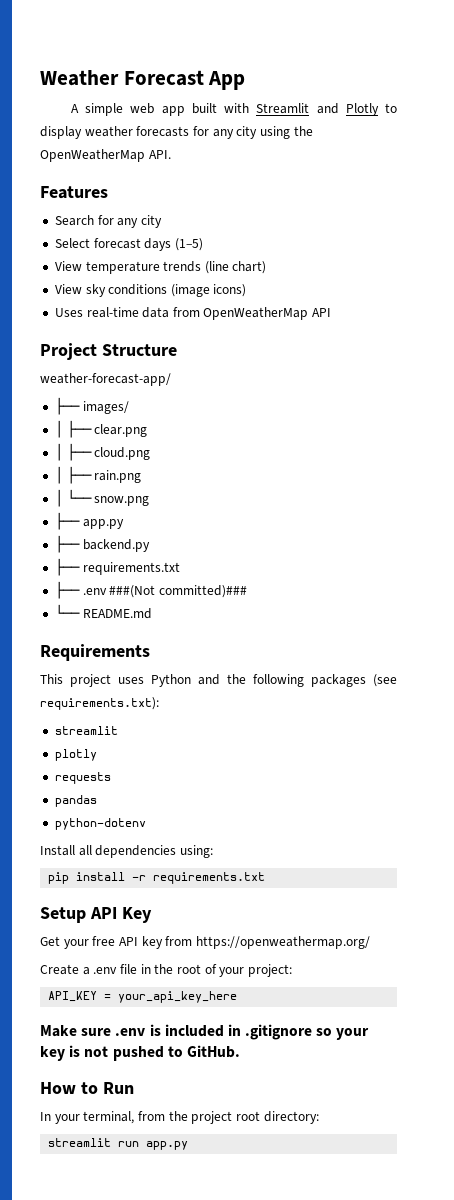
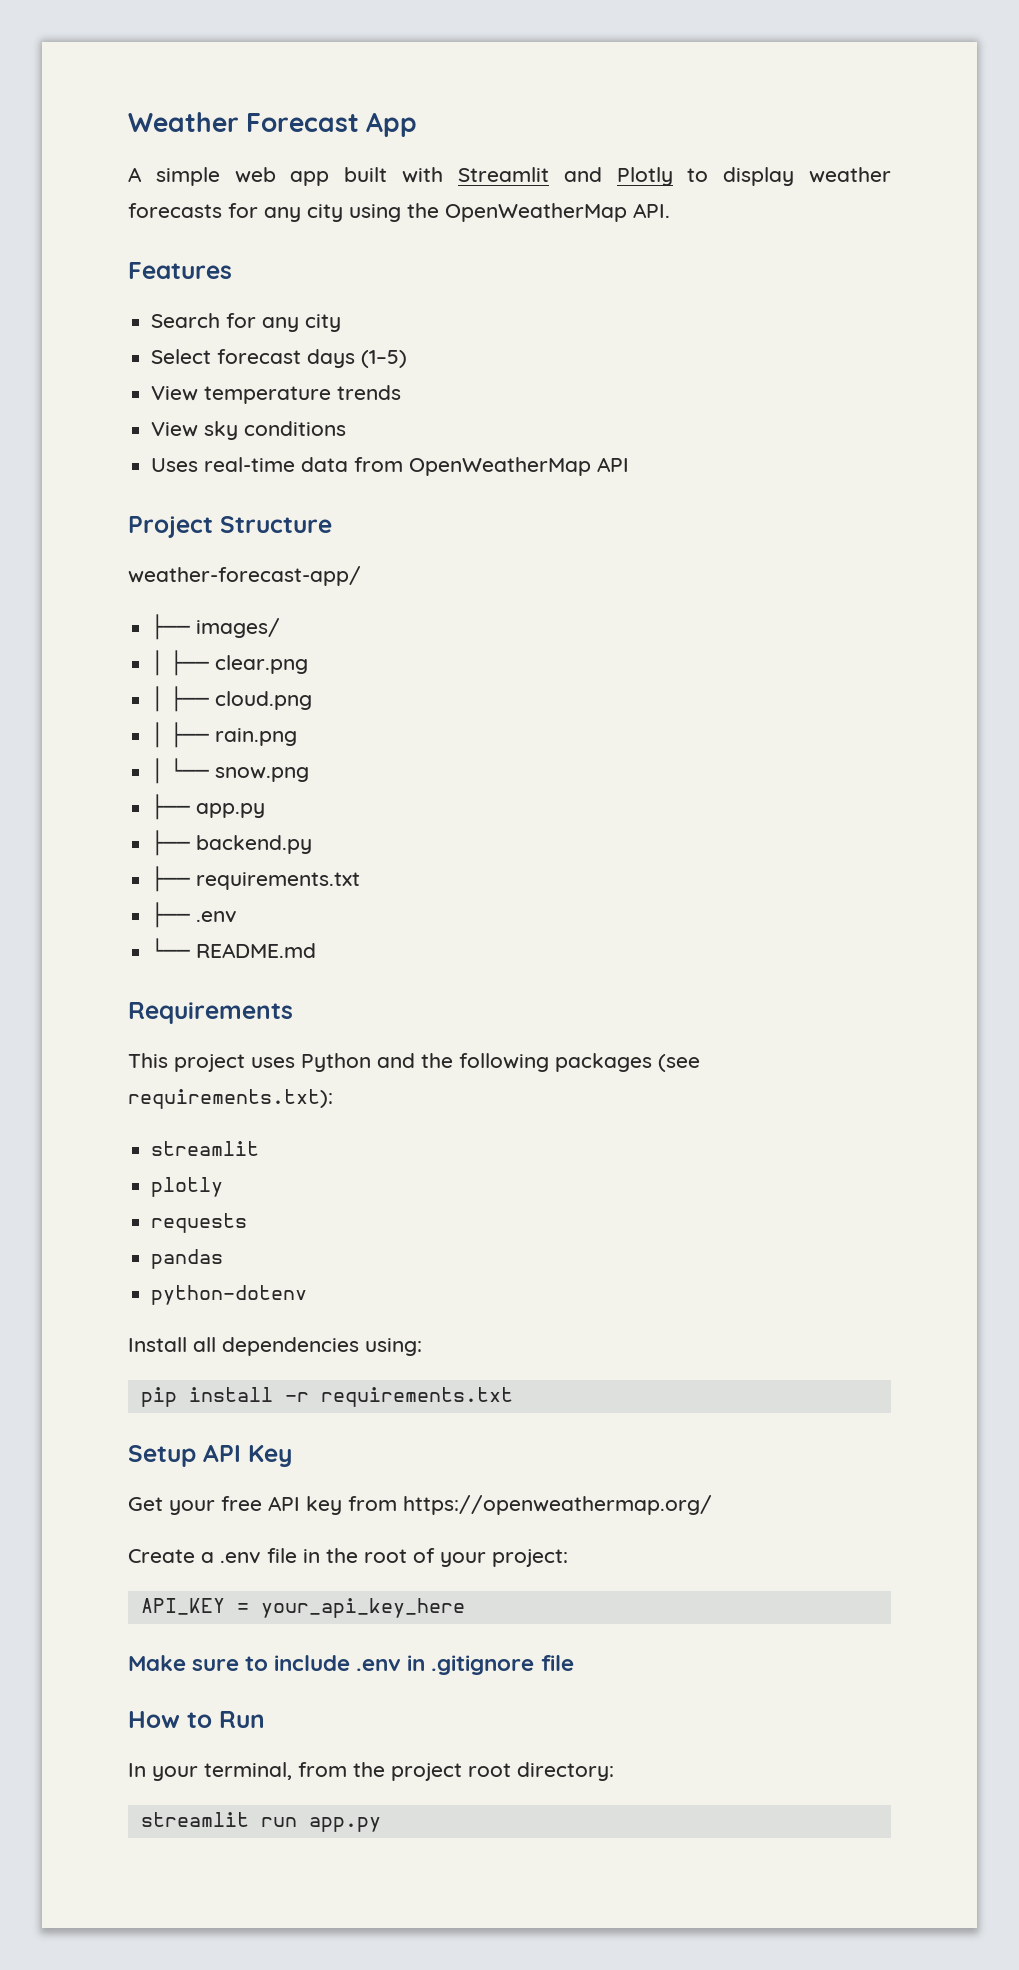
- View temperature trends (line chart)
+ View temperature trends
- View sky conditions (image icons)
+ View sky conditions
- ├── .env ###(Not committed)###
+ ├── .env
- Make sure .env is included in .gitignore so your key is not pushed to GitHub.
+ Make sure to include .env in .gitignore file

